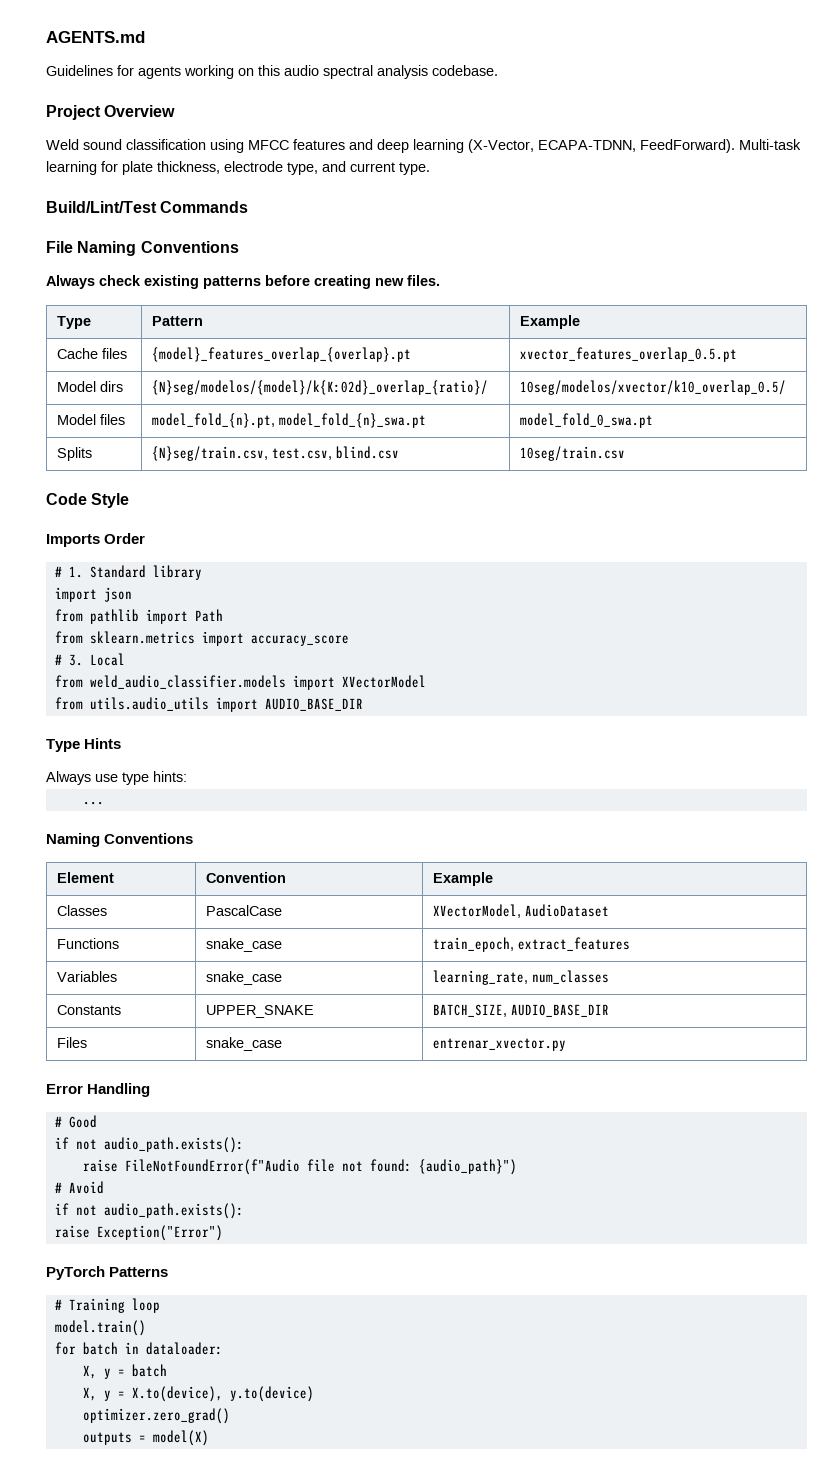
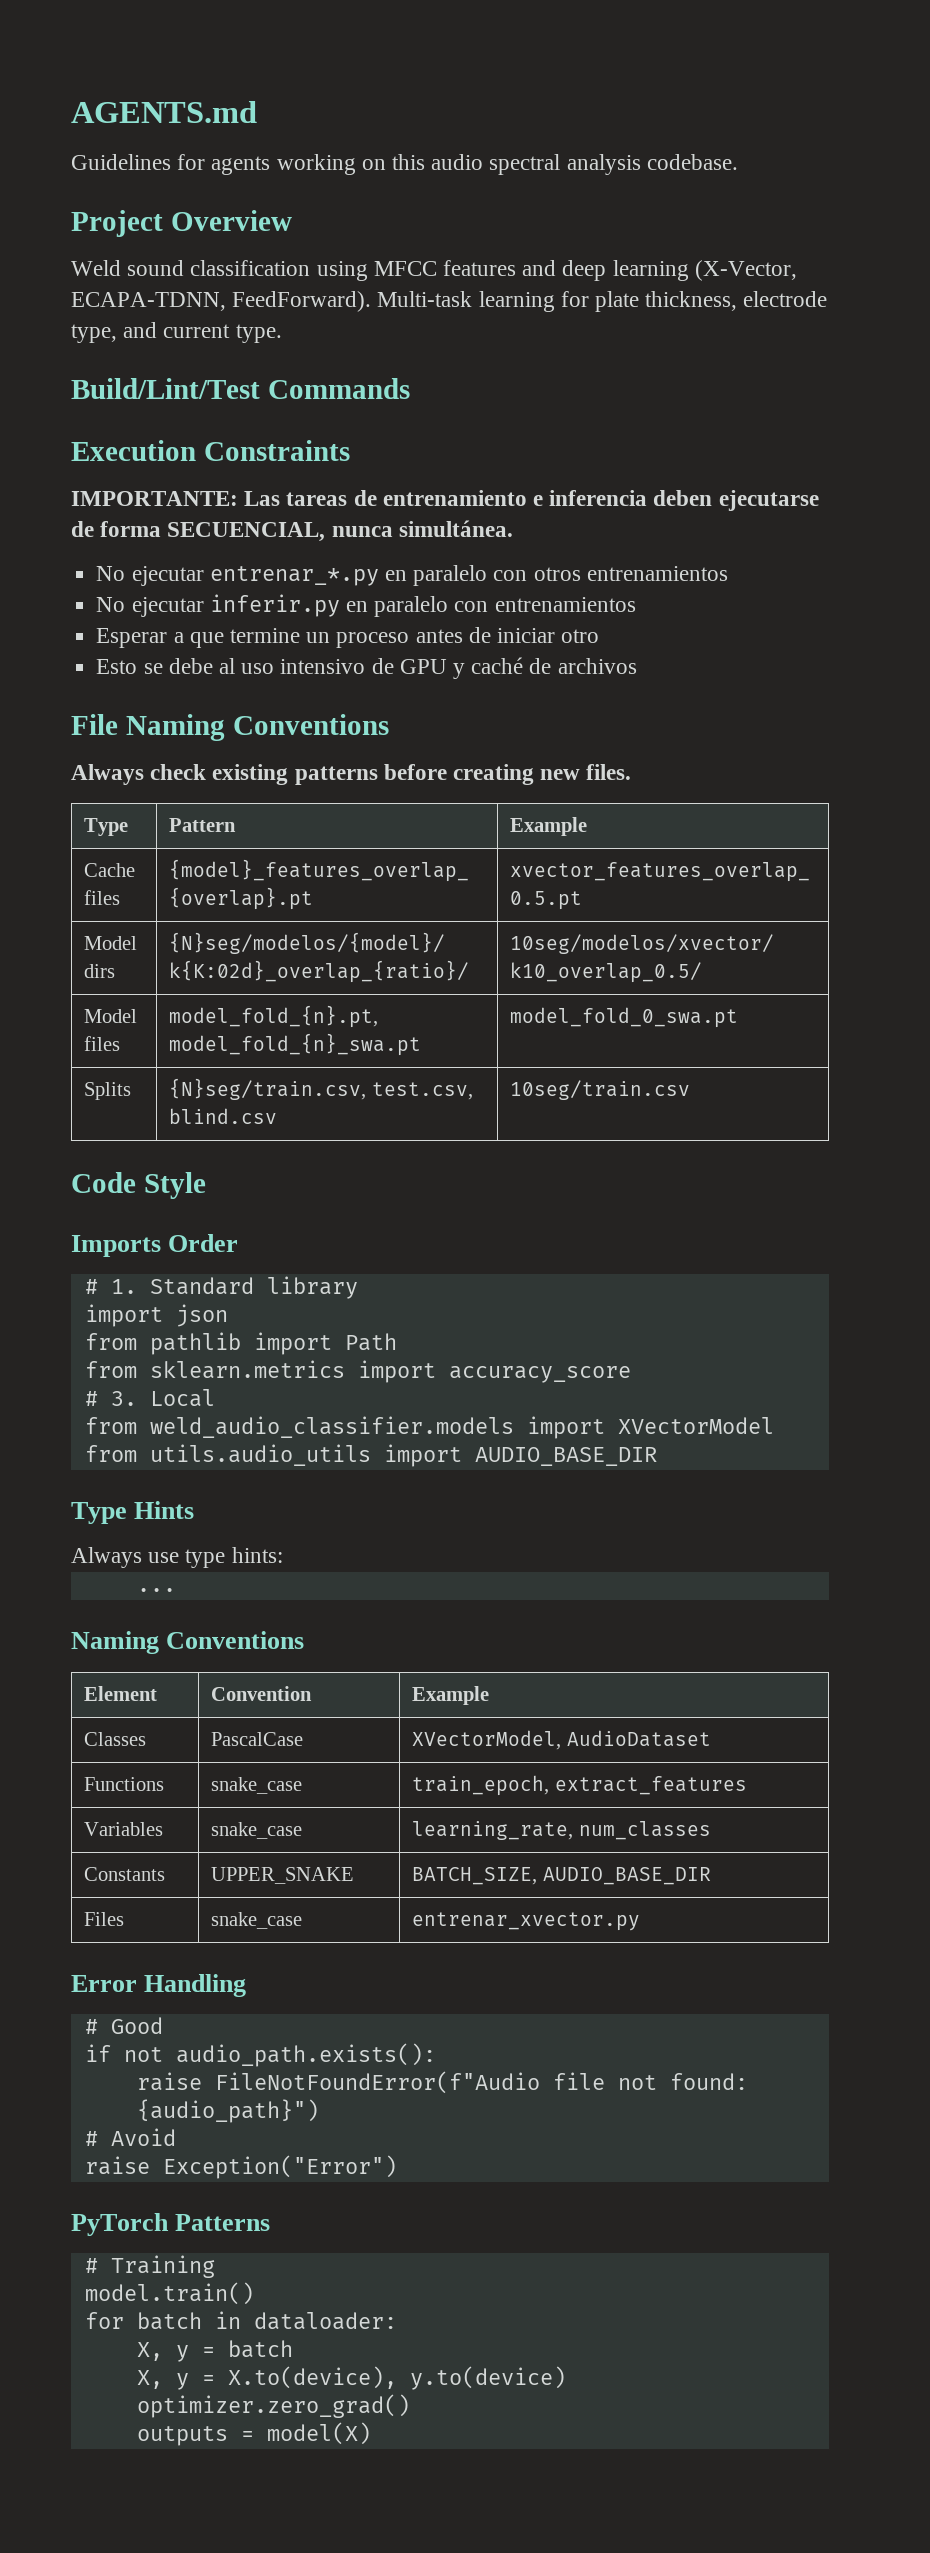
+ Execution Constraints
+ IMPORTANTE: Las tareas de entrenamiento e inferencia deben ejecutarse de forma SECUENCIAL, nunca simultánea.
+ No ejecutar entrenar_*.py en paralelo con otros entrenamientos
+ No ejecutar inferir.py en paralelo con entrenamientos
+ Esperar a que termine un proceso antes de iniciar otro
+ Esto se debe al uso intensivo de GPU y caché de archivos
  # Avoid
- if not audio_path.exists():
- # Training loop
+ # Training

